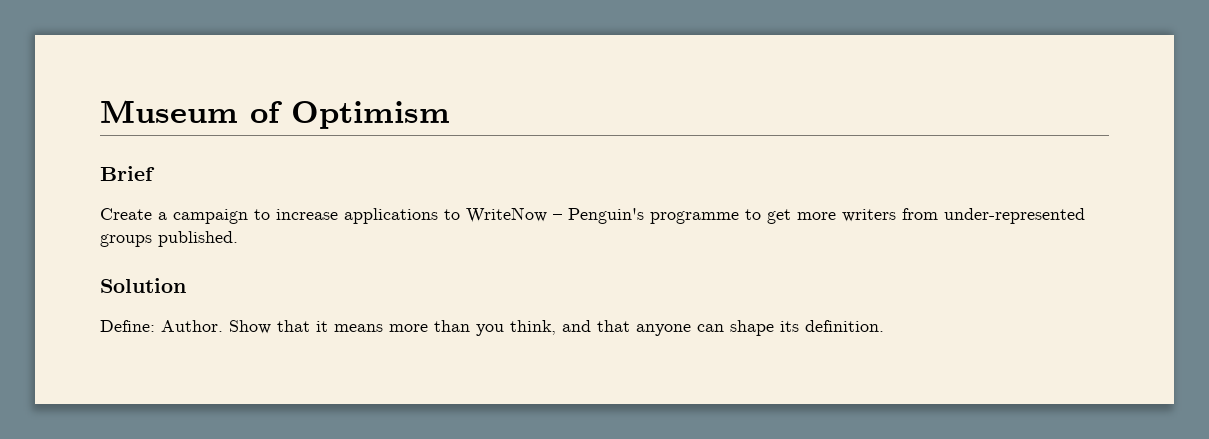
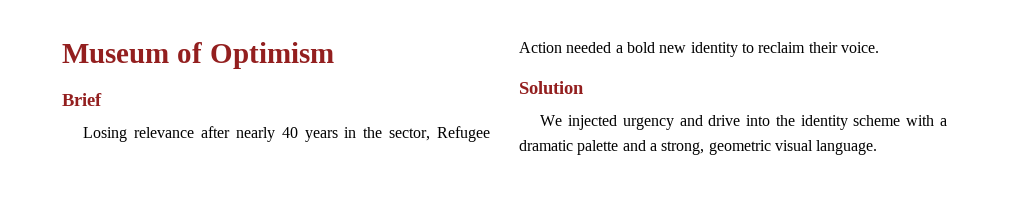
- Create a campaign to increase applications to WriteNow – Penguin's programme to get more writers from under-represented groups published.
+ Losing relevance after nearly 40 years in the sector, Refugee Action needed a bold new identity to reclaim their voice.
  Solution
- Define: Author. Show that it means more than you think, and that anyone can shape its definition.
+ We injected urgency and drive into the identity scheme with a dramatic palette and a strong, geometric visual language.

